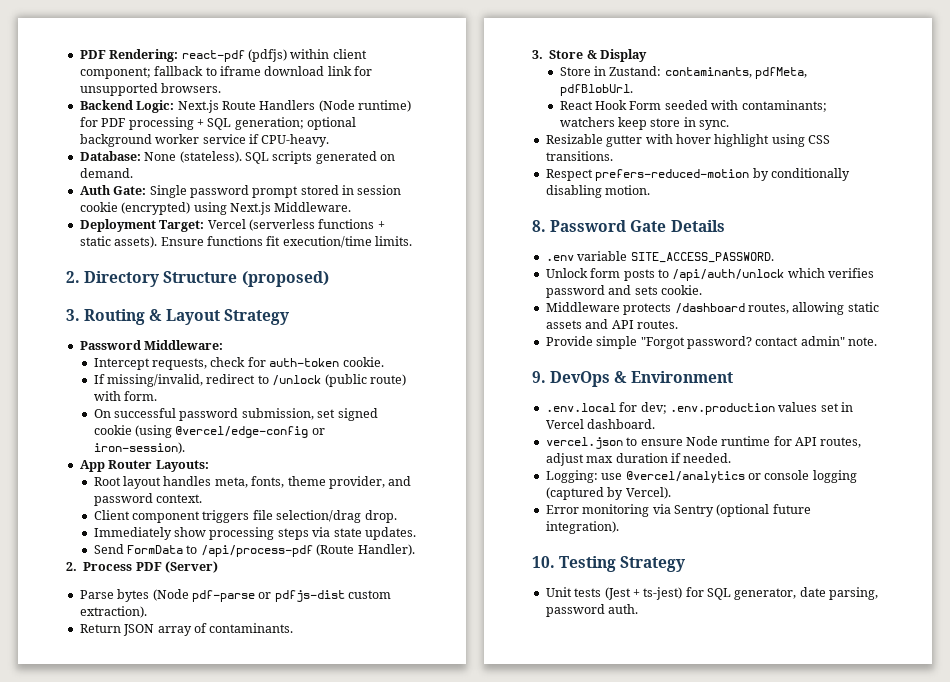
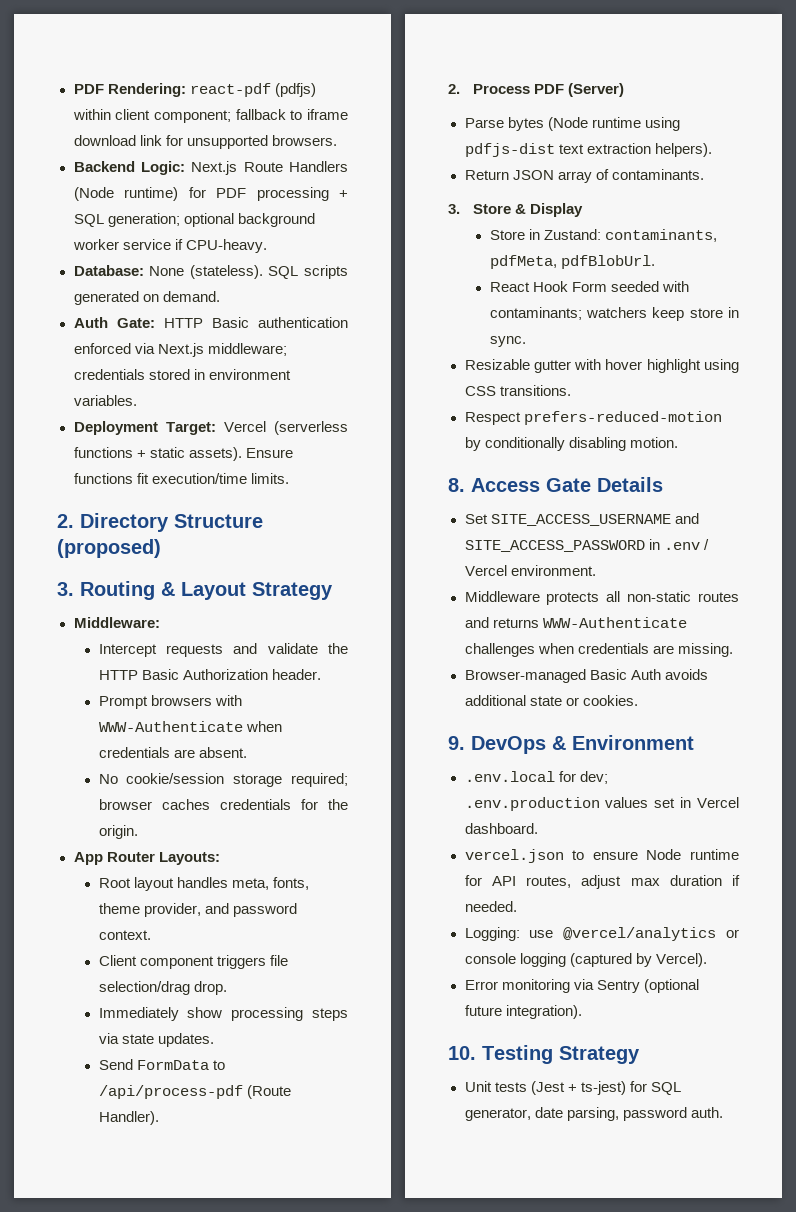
- Auth Gate: Single password prompt stored in session cookie (encrypted) using Next.js Middleware.
+ Auth Gate: HTTP Basic authentication enforced via Next.js middleware; credentials stored in environment variables.
- Password Middleware:
+ Middleware:
- Intercept requests, check for auth-token cookie.
- If missing/invalid, redirect to /unlock (public route) with form.
- On successful password submission, set signed cookie (using @vercel/edge-config or iron-session).
+ Intercept requests and validate the HTTP Basic Authorization header.
+ Prompt browsers with WWW-Authenticate when credentials are absent.
+ No cookie/session storage required; browser caches credentials for the origin.
- Parse bytes (Node pdf-parse or pdfjs-dist custom extraction).
+ Parse bytes (Node runtime using pdfjs-dist text extraction helpers).
- 8. Password Gate Details
+ 8. Access Gate Details
- .env variable SITE_ACCESS_PASSWORD.
- Unlock form posts to /api/auth/unlock which verifies password and sets cookie.
- Middleware protects /dashboard routes, allowing static assets and API routes.
- Provide simple "Forgot password? contact admin" note.
+ Set SITE_ACCESS_USERNAME and SITE_ACCESS_PASSWORD in .env / Vercel environment.
+ Middleware protects all non-static routes and returns WWW-Authenticate challenges when credentials are missing.
+ Browser-managed Basic Auth avoids additional state or cookies.

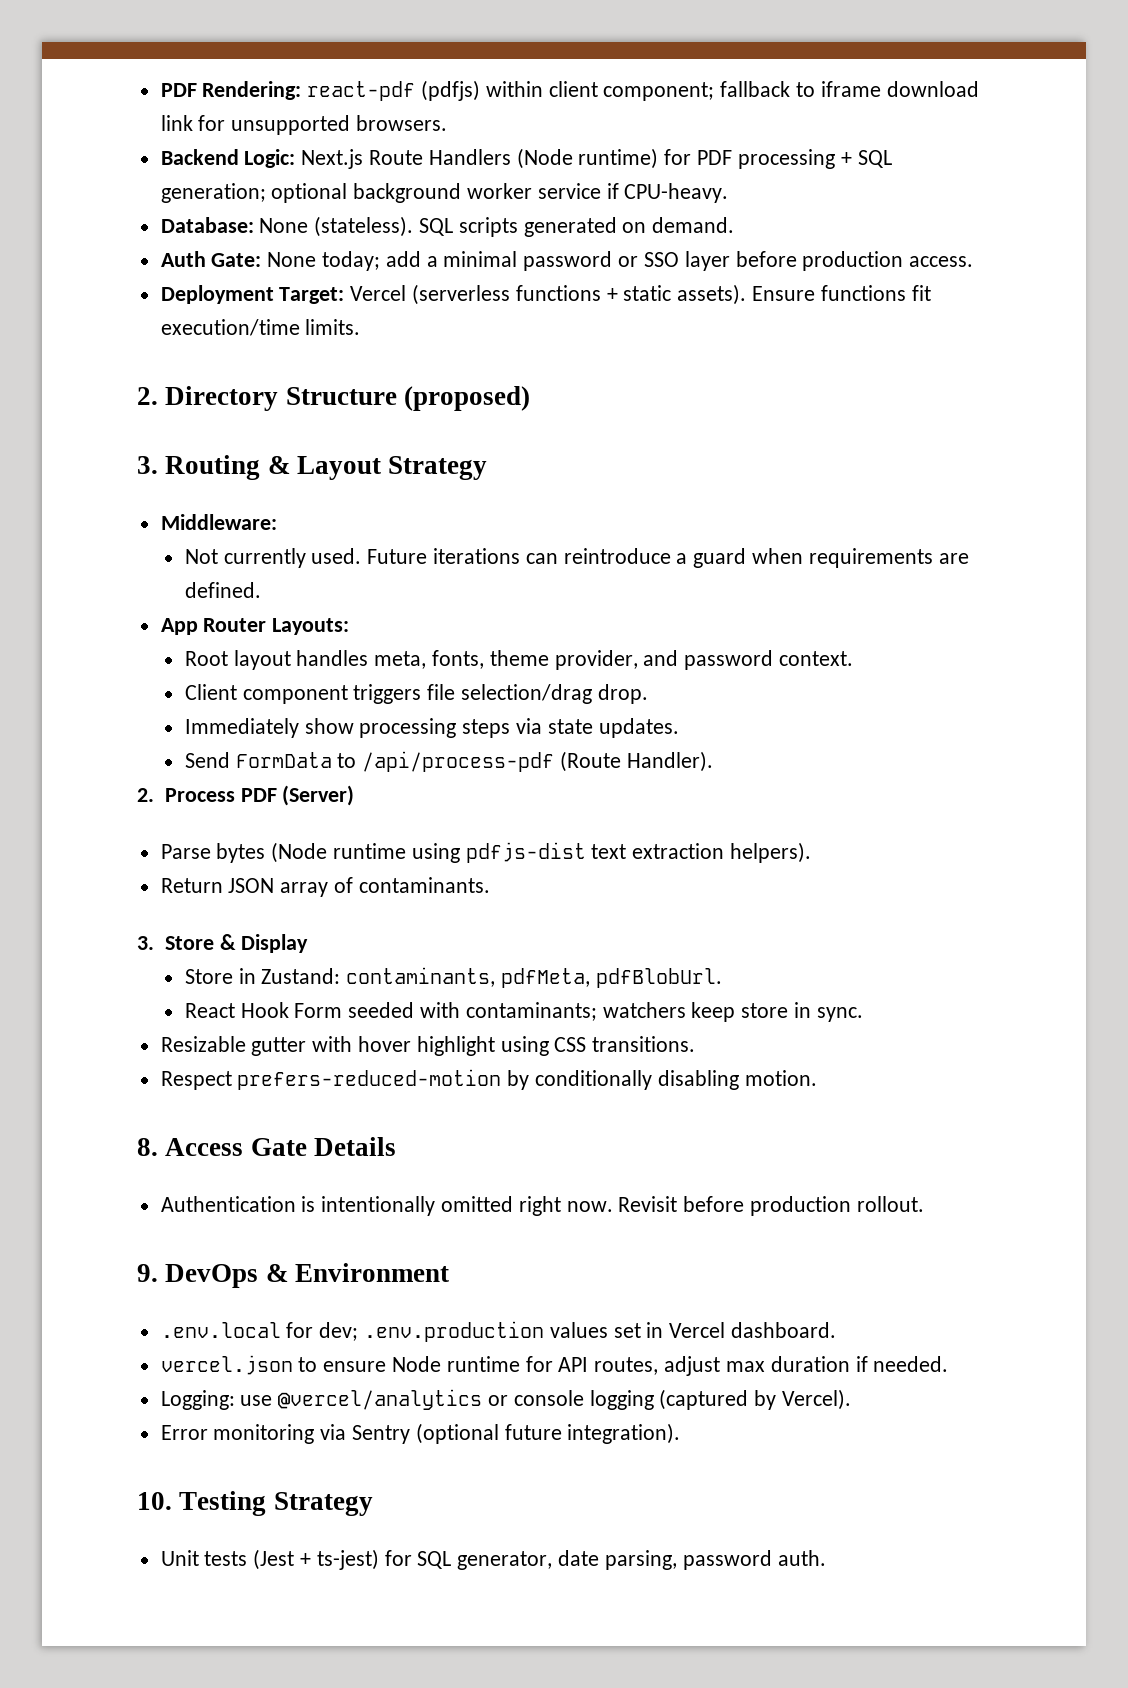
- Auth Gate: HTTP Basic authentication enforced via Next.js middleware; credentials stored in environment variables.
+ Auth Gate: None today; add a minimal password or SSO layer before production access.
- Intercept requests and validate the HTTP Basic Authorization header.
- Prompt browsers with WWW-Authenticate when credentials are absent.
- No cookie/session storage required; browser caches credentials for the origin.
+ Not currently used. Future iterations can reintroduce a guard when requirements are defined.
- Set SITE_ACCESS_USERNAME and SITE_ACCESS_PASSWORD in .env / Vercel environment.
- Middleware protects all non-static routes and returns WWW-Authenticate challenges when credentials are missing.
- Browser-managed Basic Auth avoids additional state or cookies.
+ Authentication is intentionally omitted right now. Revisit before production rollout.

